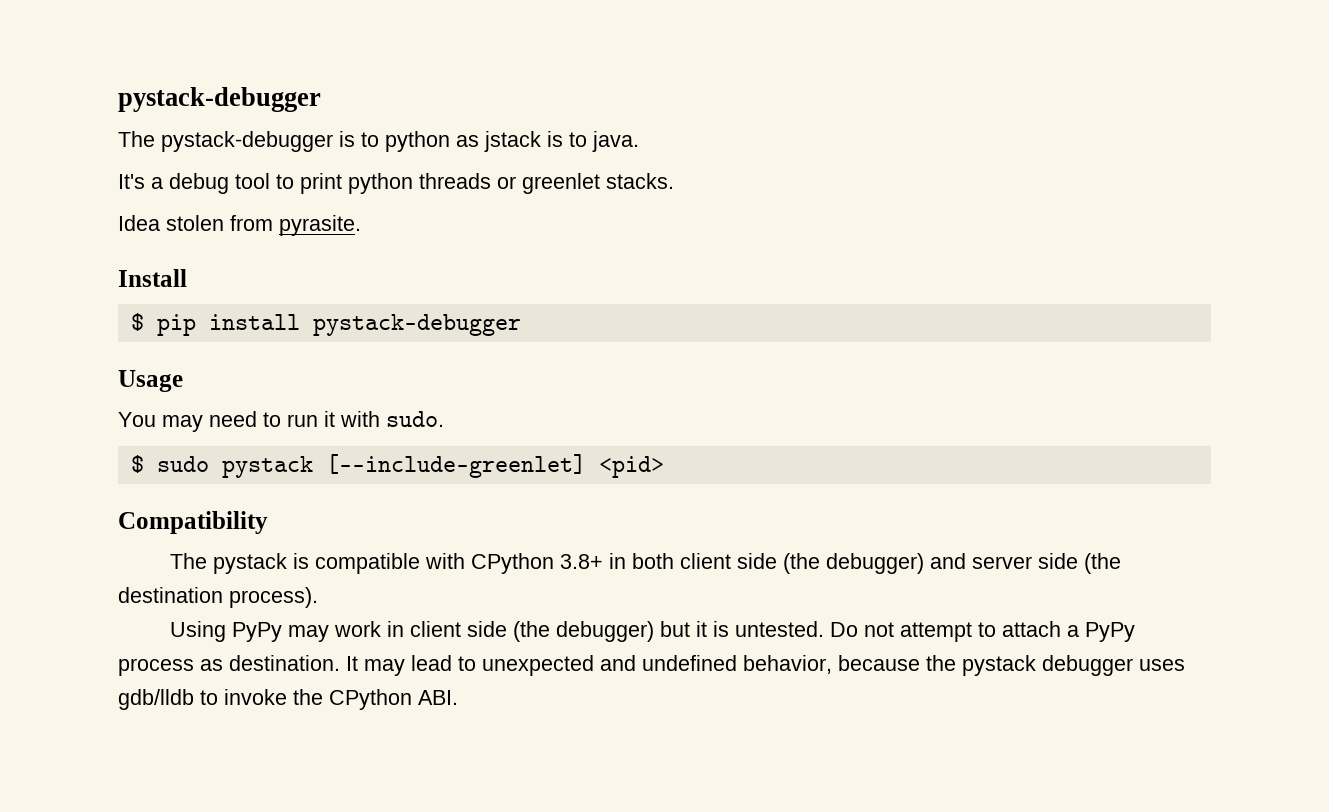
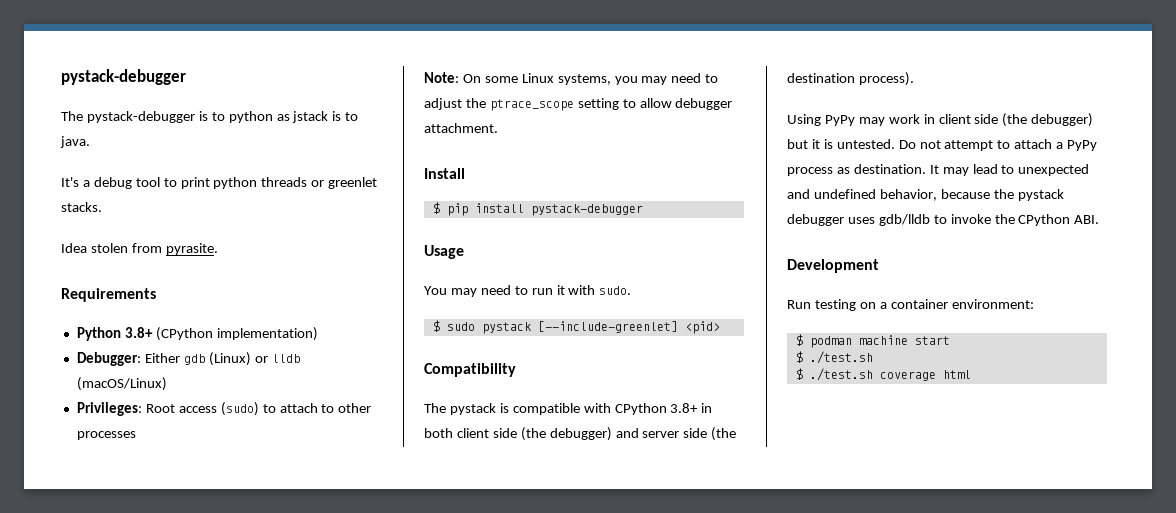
+ Requirements
+ Python 3.8+ (CPython implementation)
+ Debugger: Either gdb (Linux) or lldb (macOS/Linux)
+ Privileges: Root access (sudo) to attach to other processes
+ Note: On some Linux systems, you may need to adjust the ptrace_scope setting to allow debugger attachment.
+ Development
+ Run testing on a container environment:
+ $ podman machine start
+ $ ./test.sh
+ $ ./test.sh coverage html

